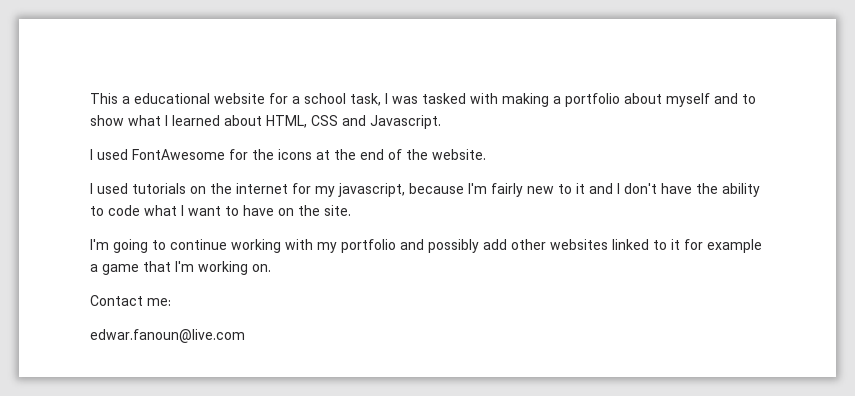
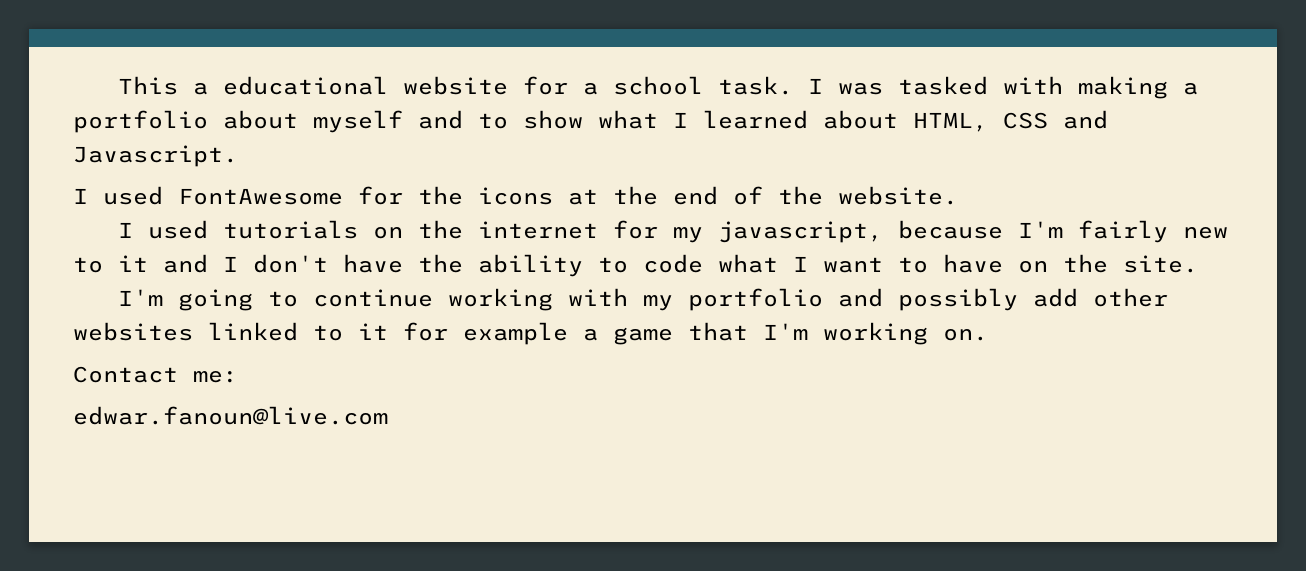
- This a educational website for a school task, I was tasked with making a portfolio about myself and to show what I learned about HTML, CSS and Javascript.
+ This a educational website for a school task. I was tasked with making a portfolio about myself and to show what I learned about HTML, CSS and Javascript.

